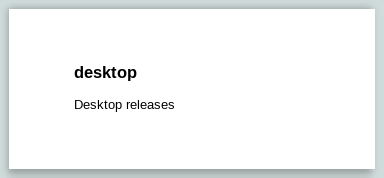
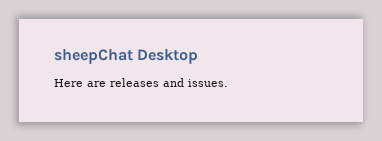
- desktop
- Desktop releases
+ sheepChat Desktop
+ Here are releases and issues.

